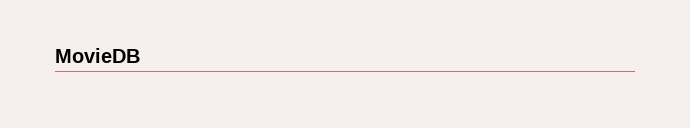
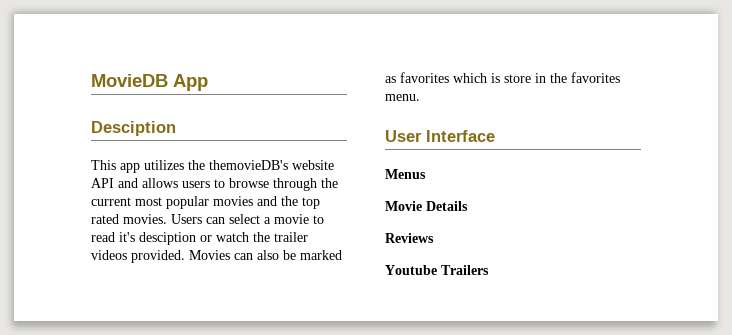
- MovieDB
+ MovieDB App
+ Desciption
+ This app utilizes the themovieDB's website API and allows users to browse through the current most popular movies and the top rated movies. Users can select a movie to read it's desciption or watch the trailer videos provided. Movies can also be marked as favorites which is store in the favorites menu.
+ User Interface
+ Menus
+ Movie Details
+ Reviews
+ Youtube Trailers

